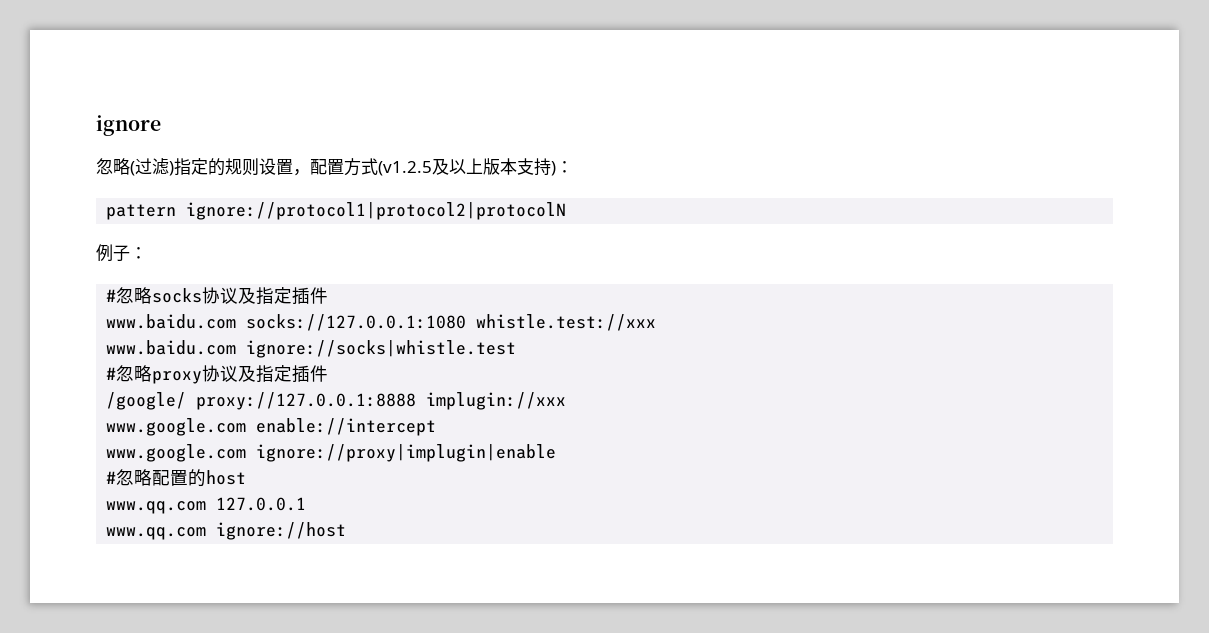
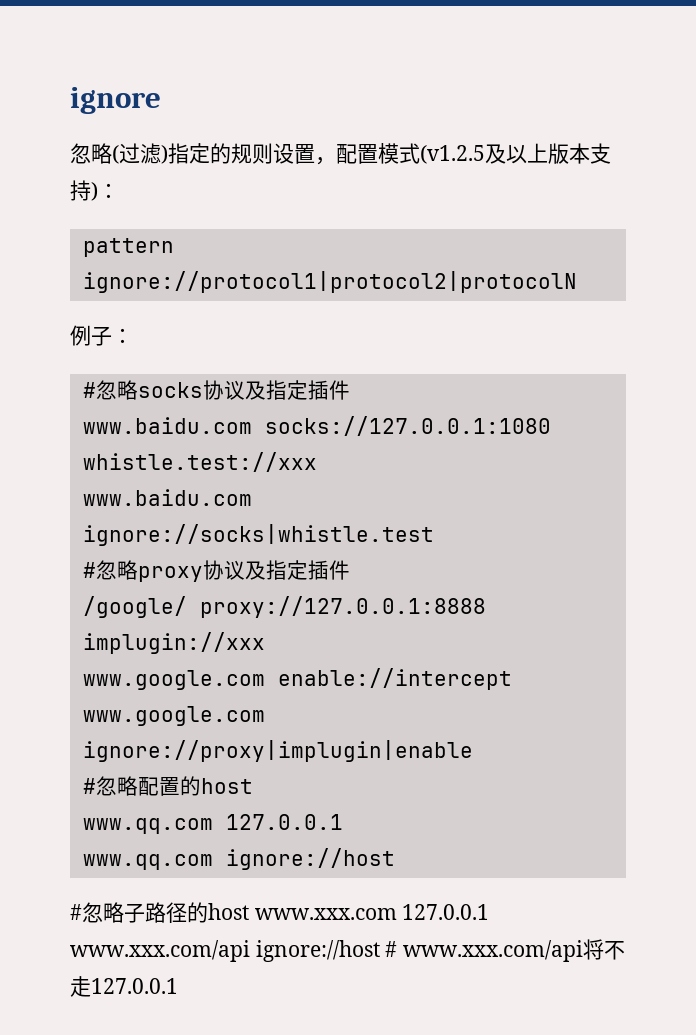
- 忽略(过滤)指定的规则设置，配置方式(v1.2.5及以上版本支持)：
+ 忽略(过滤)指定的规则设置，配置模式(v1.2.5及以上版本支持)：
+ #忽略子路径的host www.xxx.com 127.0.0.1 www.xxx.com/api ignore://host # www.xxx.com/api将不走127.0.0.1

